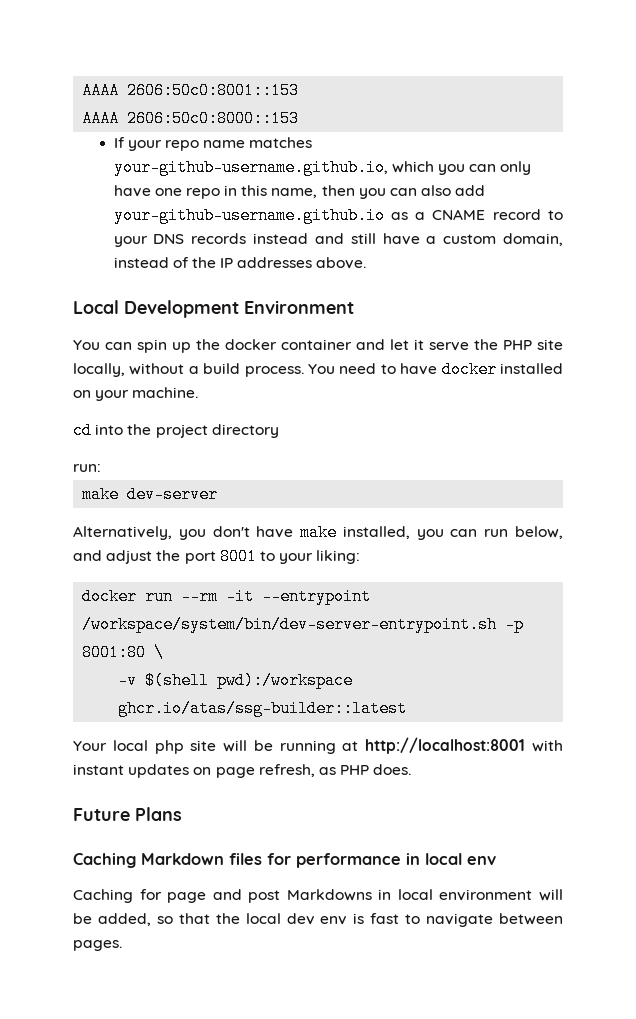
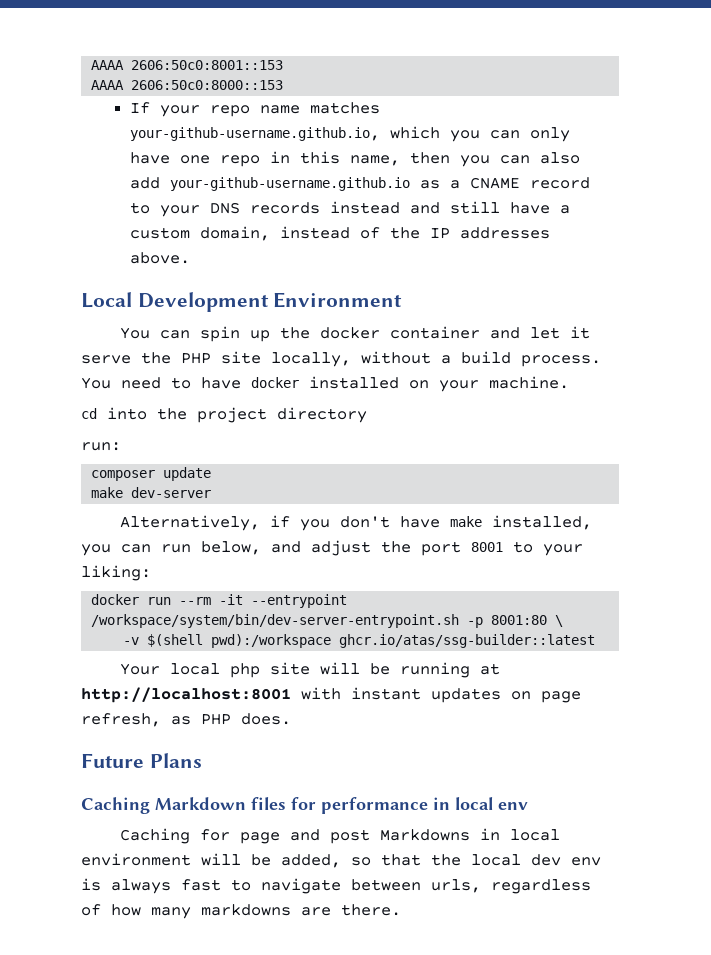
+ composer update
- Alternatively, you don't have make installed, you can run below, and adjust the port 8001 to your liking:
+ Alternatively, if you don't have make installed, you can run below, and adjust the port 8001 to your liking:
- Caching for page and post Markdowns in local environment will be added, so that the local dev env is fast to navigate between pages.
+ Caching for page and post Markdowns in local environment will be added, so that the local dev env is always fast to navigate between urls, regardless of how many markdowns are there.

